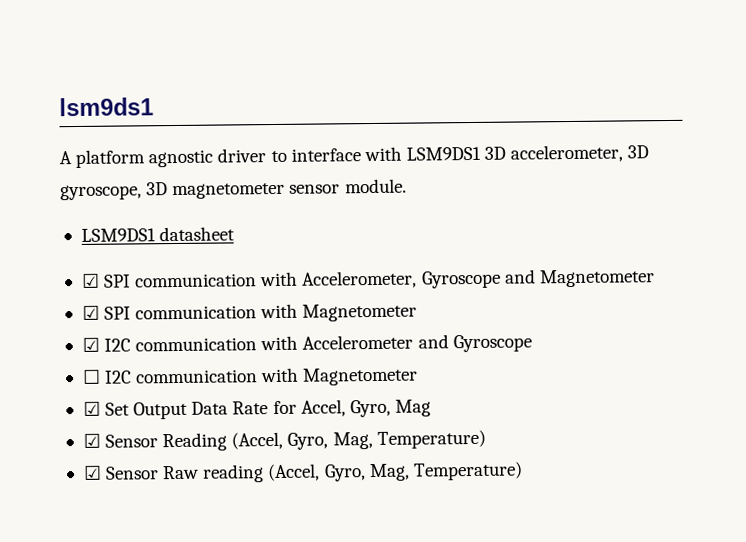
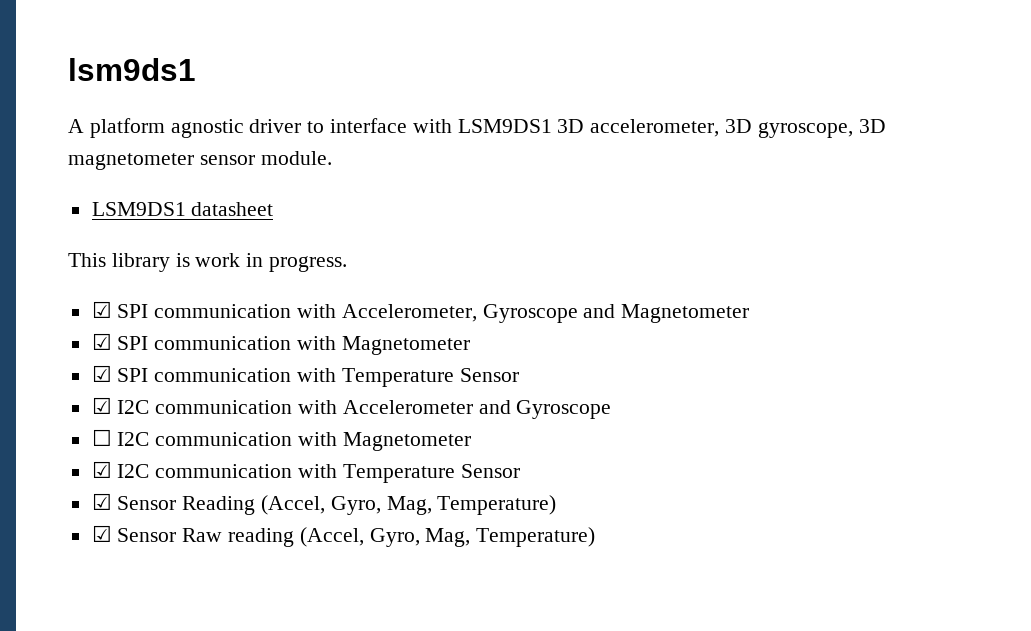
+ This library is work in progress.
+ ☑ SPI communication with Temperature Sensor
- ☑ Set Output Data Rate for Accel, Gyro, Mag
+ ☑ I2C communication with Temperature Sensor

